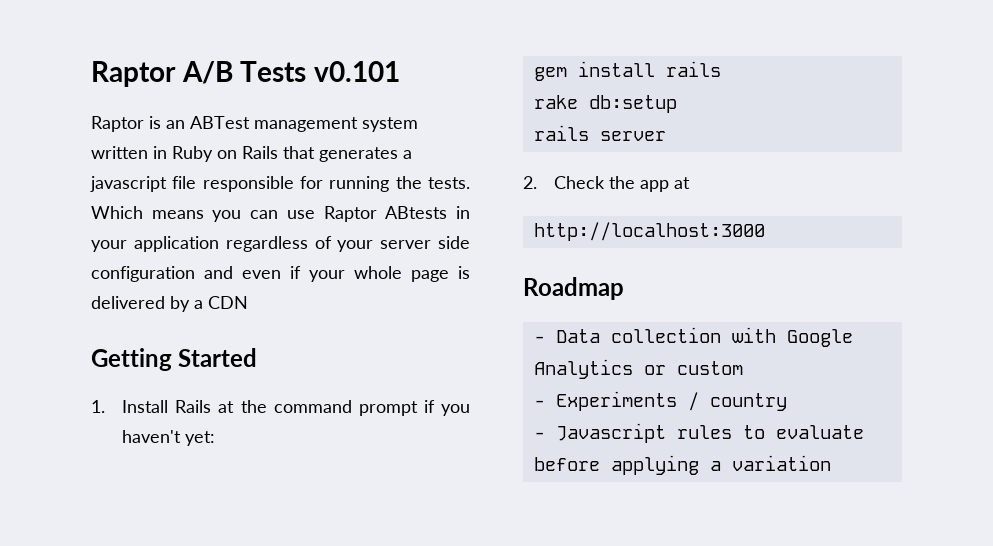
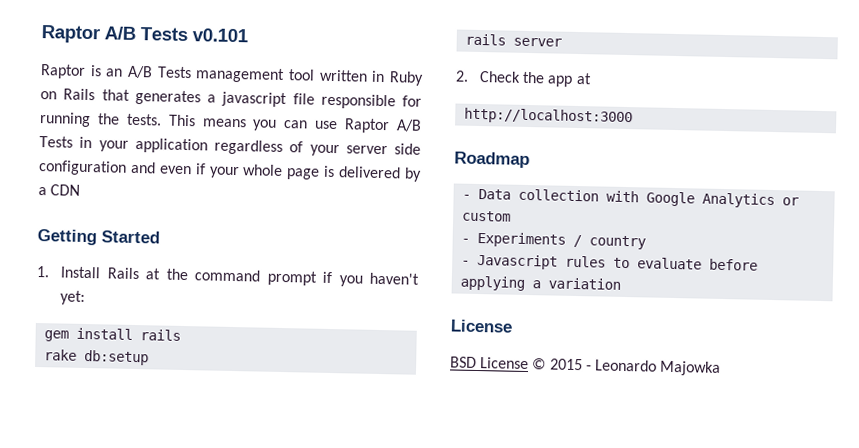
- Raptor is an ABTest management system written in Ruby on Rails that generates a javascript file responsible for running the tests.
+ Raptor is an A/B Tests management tool written in Ruby on Rails that generates a javascript file responsible for running the tests.
- Which means you can use Raptor ABtests in your application regardless of your server side configuration and even if your whole page is delivered by a CDN
+ This means you can use Raptor A/B Tests in your application regardless of your server side configuration and even if your whole page is delivered by a CDN
  - Javascript rules to evaluate before applying a variation
+ License
+ BSD License © 2015 - Leonardo Majowka

